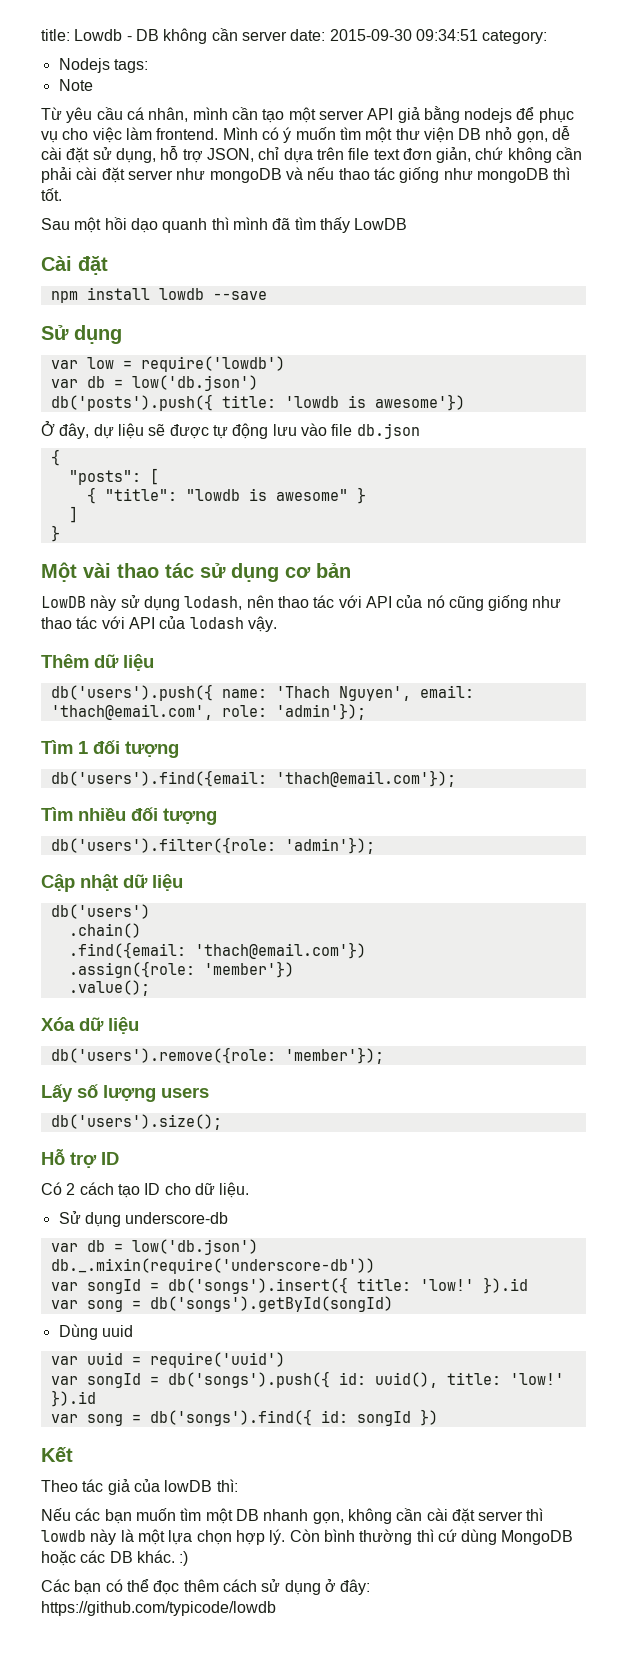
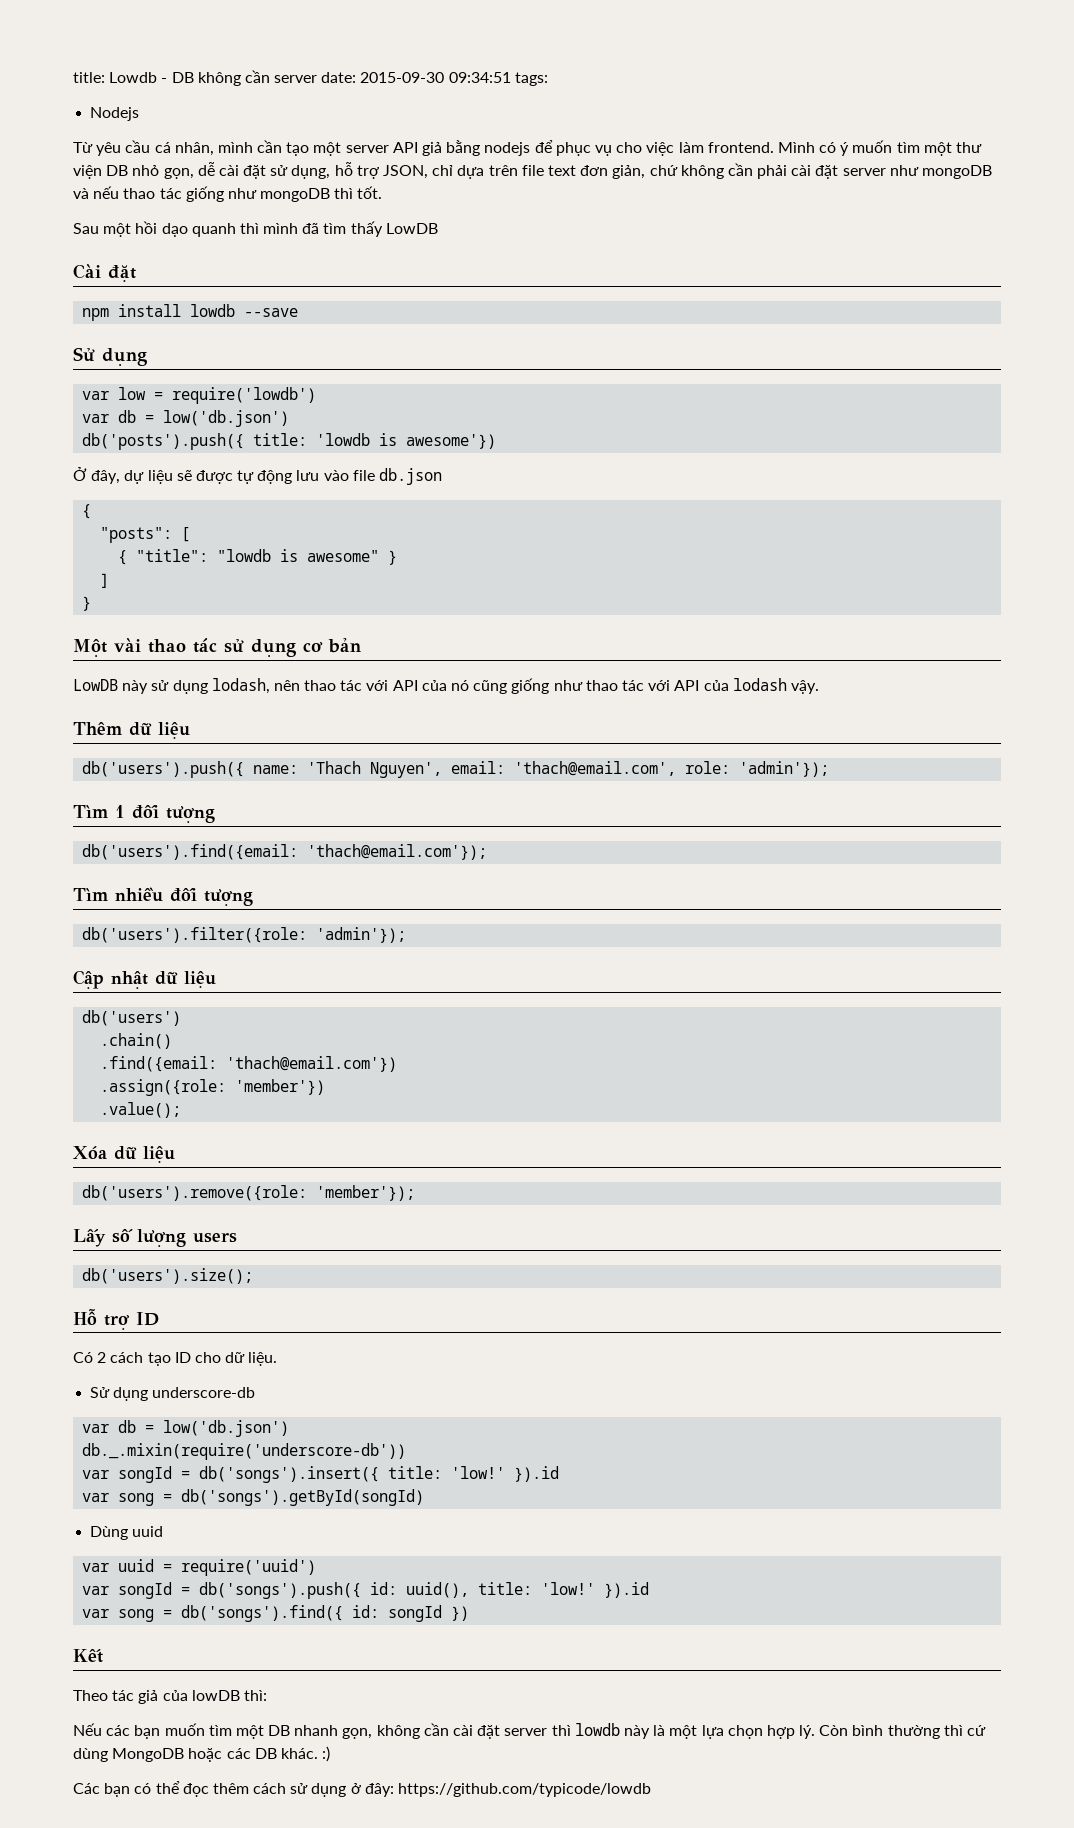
- title: Lowdb - DB không cần server date: 2015-09-30 09:34:51 category:
+ title: Lowdb - DB không cần server date: 2015-09-30 09:34:51 tags:
- Nodejs tags:
- Note
+ Nodejs

